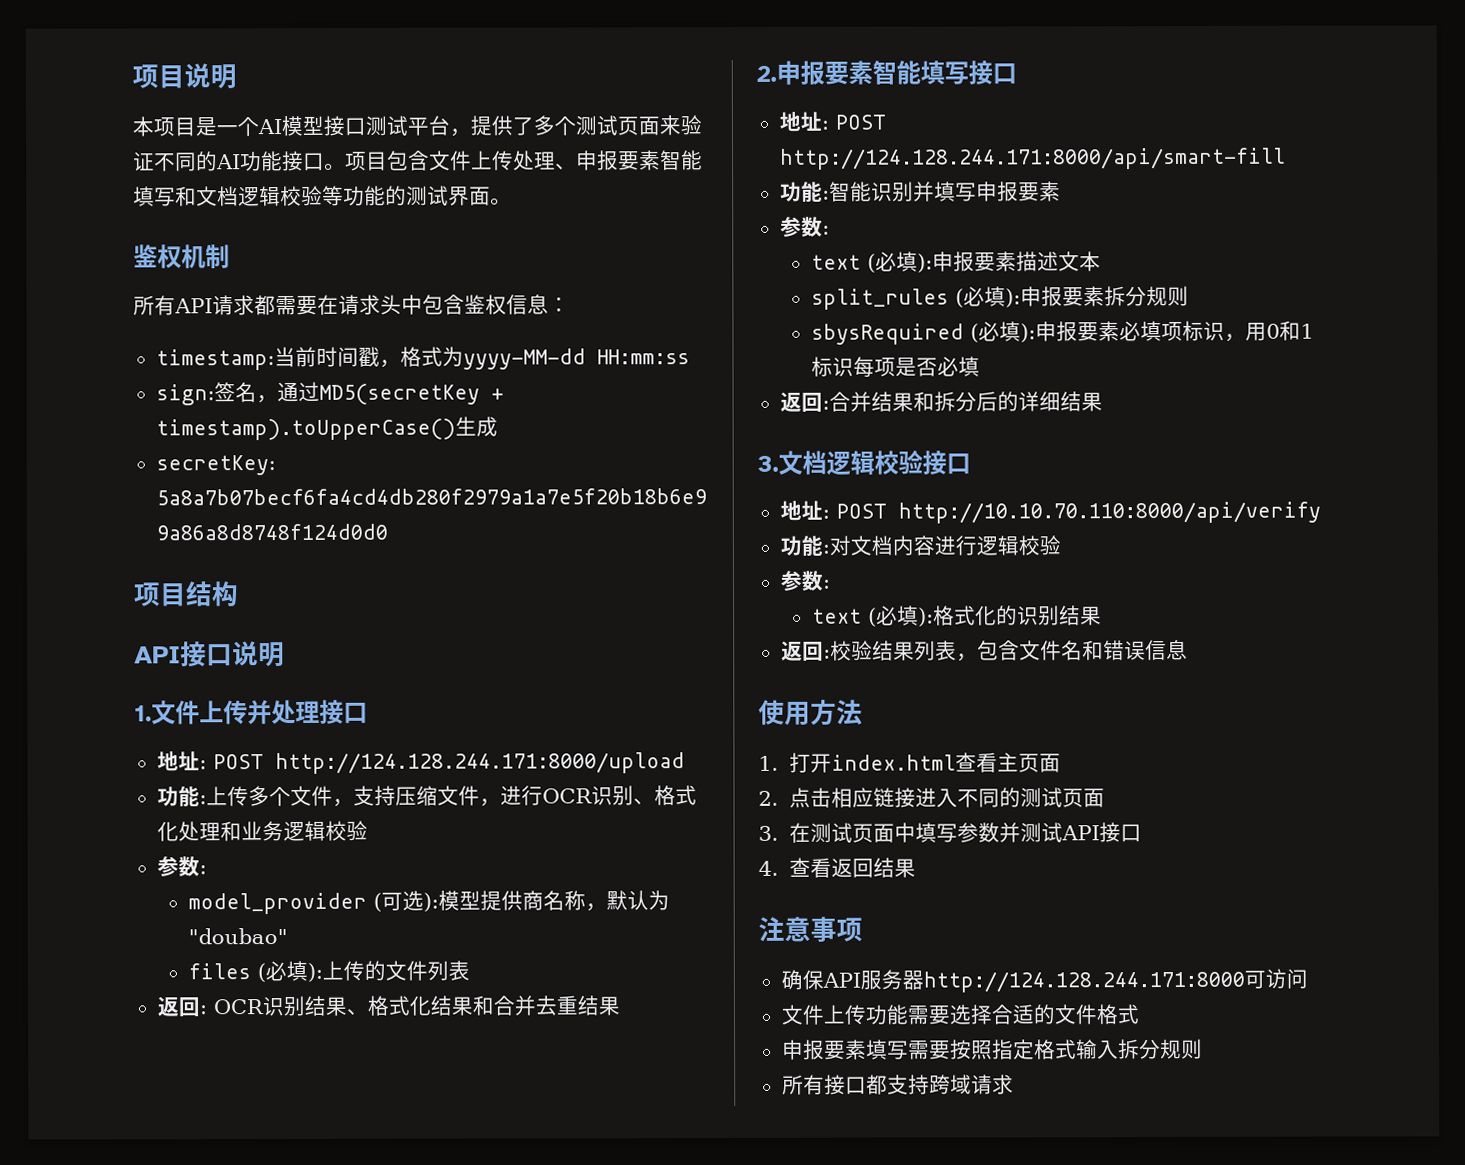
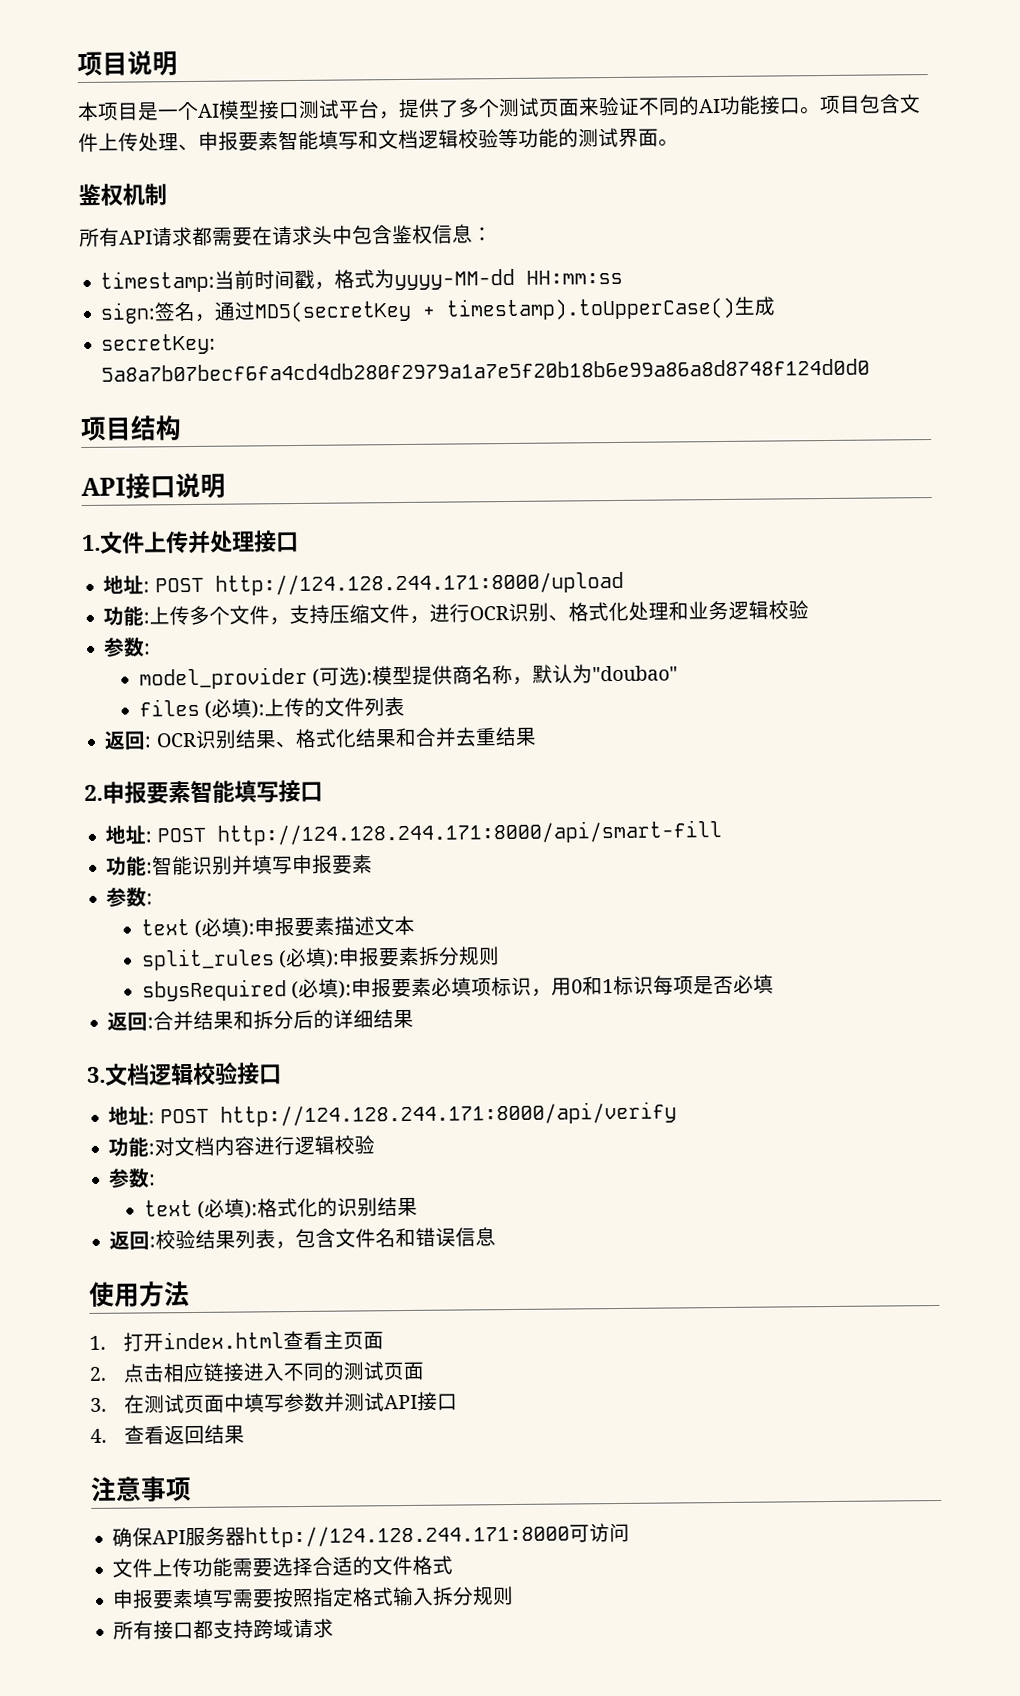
- 地址: POST http://10.10.70.110:8000/api/verify
+ 地址: POST http://124.128.244.171:8000/api/verify

